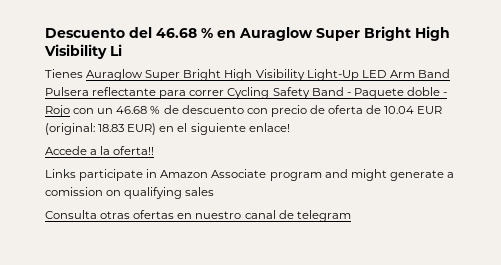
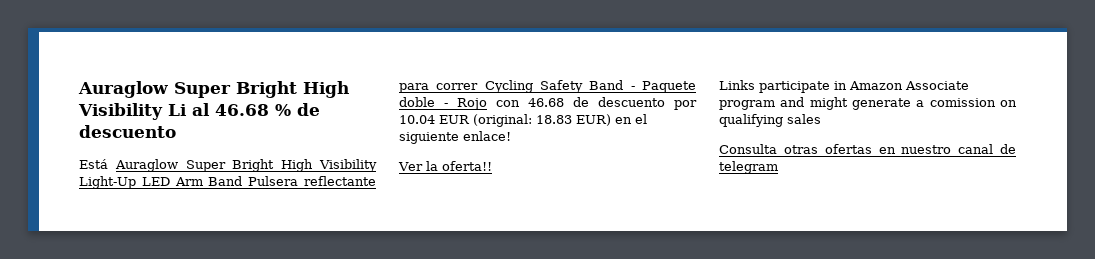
- Descuento del 46.68 % en Auraglow Super Bright High Visibility Li
- Tienes Auraglow Super Bright High Visibility Light-Up LED Arm Band Pulsera reflectante para correr Cycling Safety Band - Paquete doble - Rojo con un 46.68 % de descuento con precio de oferta de 10.04 EUR (original: 18.83 EUR) en el siguiente enlace!
+ Auraglow Super Bright High Visibility Li al 46.68 % de descuento
+ Está Auraglow Super Bright High Visibility Light-Up LED Arm Band Pulsera reflectante para correr Cycling Safety Band - Paquete doble - Rojo con 46.68 de descuento por 10.04 EUR (original: 18.83 EUR) en el siguiente enlace!
- Accede a la oferta!!
+ Ver la oferta!!

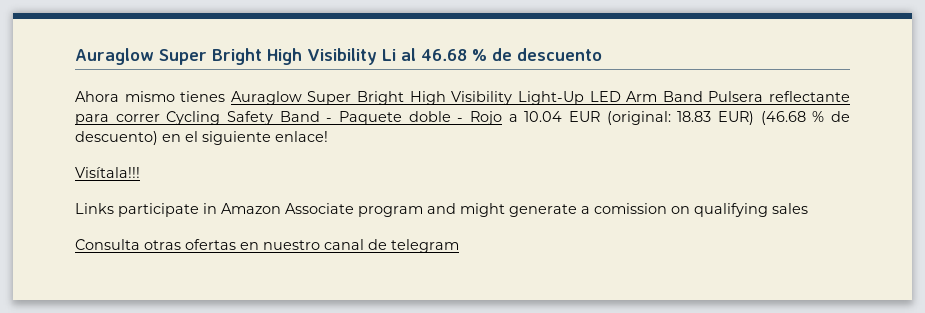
- Está Auraglow Super Bright High Visibility Light-Up LED Arm Band Pulsera reflectante para correr Cycling Safety Band - Paquete doble - Rojo con 46.68 de descuento por 10.04 EUR (original: 18.83 EUR) en el siguiente enlace!
+ Ahora mismo tienes Auraglow Super Bright High Visibility Light-Up LED Arm Band Pulsera reflectante para correr Cycling Safety Band - Paquete doble - Rojo a 10.04 EUR (original: 18.83 EUR) (46.68 % de descuento) en el siguiente enlace!
- Ver la oferta!!
+ Visítala!!!

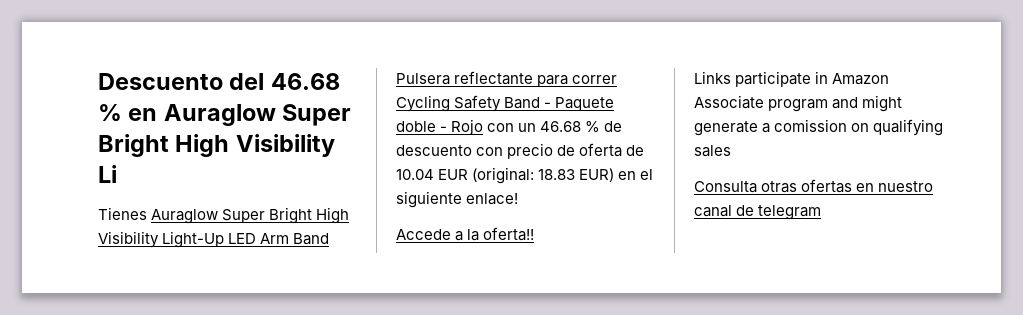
- Auraglow Super Bright High Visibility Li al 46.68 % de descuento
- Ahora mismo tienes Auraglow Super Bright High Visibility Light-Up LED Arm Band Pulsera reflectante para correr Cycling Safety Band - Paquete doble - Rojo a 10.04 EUR (original: 18.83 EUR) (46.68 % de descuento) en el siguiente enlace!
+ Descuento del 46.68 % en Auraglow Super Bright High Visibility Li
+ Tienes Auraglow Super Bright High Visibility Light-Up LED Arm Band Pulsera reflectante para correr Cycling Safety Band - Paquete doble - Rojo con un 46.68 % de descuento con precio de oferta de 10.04 EUR (original: 18.83 EUR) en el siguiente enlace!
- Visítala!!!
+ Accede a la oferta!!

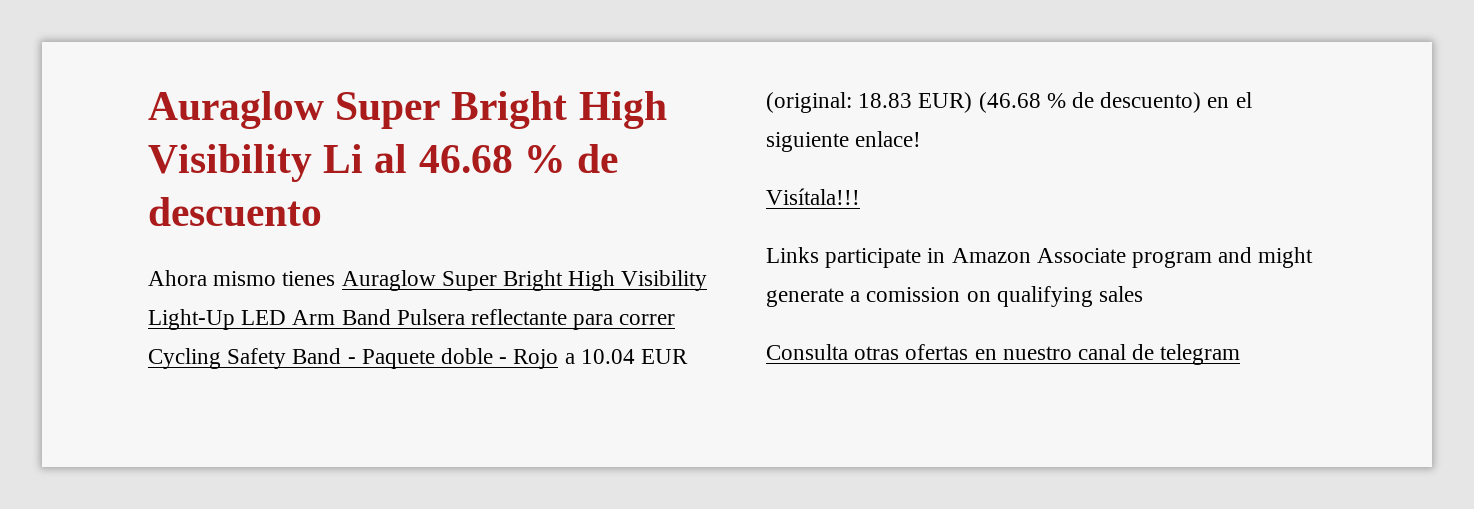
- Descuento del 46.68 % en Auraglow Super Bright High Visibility Li
- Tienes Auraglow Super Bright High Visibility Light-Up LED Arm Band Pulsera reflectante para correr Cycling Safety Band - Paquete doble - Rojo con un 46.68 % de descuento con precio de oferta de 10.04 EUR (original: 18.83 EUR) en el siguiente enlace!
+ Auraglow Super Bright High Visibility Li al 46.68 % de descuento
+ Ahora mismo tienes Auraglow Super Bright High Visibility Light-Up LED Arm Band Pulsera reflectante para correr Cycling Safety Band - Paquete doble - Rojo a 10.04 EUR (original: 18.83 EUR) (46.68 % de descuento) en el siguiente enlace!
- Accede a la oferta!!
+ Visítala!!!

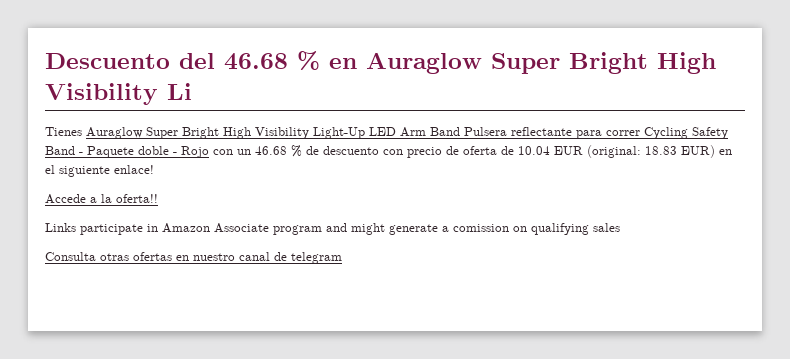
- Auraglow Super Bright High Visibility Li al 46.68 % de descuento
- Ahora mismo tienes Auraglow Super Bright High Visibility Light-Up LED Arm Band Pulsera reflectante para correr Cycling Safety Band - Paquete doble - Rojo a 10.04 EUR (original: 18.83 EUR) (46.68 % de descuento) en el siguiente enlace!
+ Descuento del 46.68 % en Auraglow Super Bright High Visibility Li
+ Tienes Auraglow Super Bright High Visibility Light-Up LED Arm Band Pulsera reflectante para correr Cycling Safety Band - Paquete doble - Rojo con un 46.68 % de descuento con precio de oferta de 10.04 EUR (original: 18.83 EUR) en el siguiente enlace!
- Visítala!!!
+ Accede a la oferta!!

